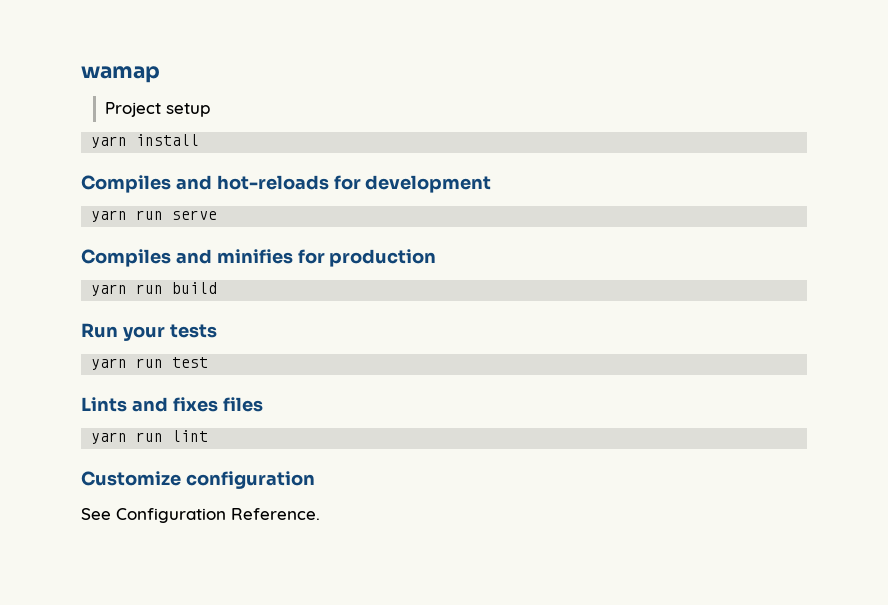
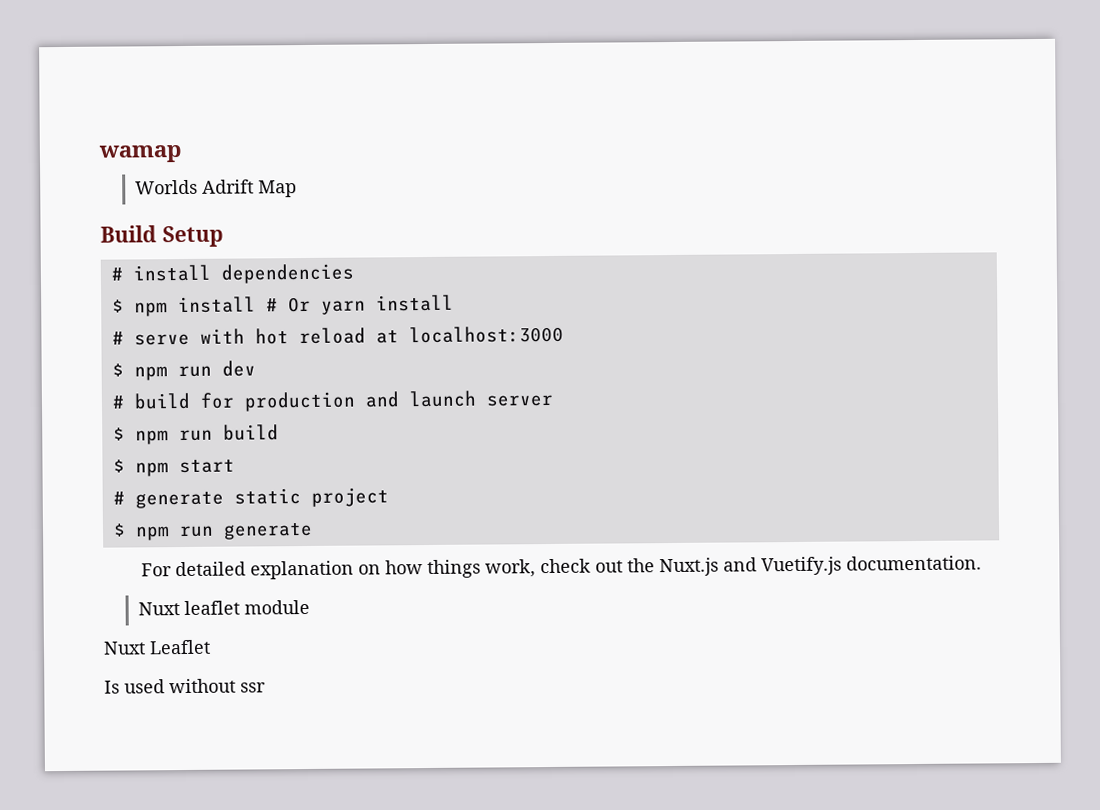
- Project setup
- yarn install
- Compiles and hot-reloads for development
- yarn run serve
- Compiles and minifies for production
- yarn run build
- Run your tests
- yarn run test
- Lints and fixes files
- yarn run lint
- Customize configuration
- See Configuration Reference.
+ Worlds Adrift Map
+ Build Setup
+ # install dependencies
+ $ npm install # Or yarn install
+ # serve with hot reload at localhost:3000
+ $ npm run dev
+ # build for production and launch server
+ $ npm run build
+ $ npm start
+ # generate static project
+ $ npm run generate
+ For detailed explanation on how things work, check out the Nuxt.js and Vuetify.js documentation.
+ Nuxt leaflet module
+ Nuxt Leaflet
+ Is used without ssr

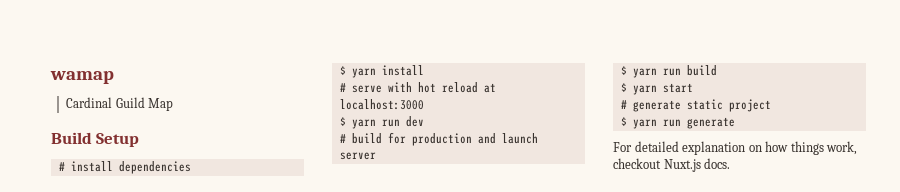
- Worlds Adrift Map
+ Cardinal Guild Map
- $ npm install # Or yarn install
+ $ yarn install
- $ npm run dev
+ $ yarn run dev
- $ npm run build
+ $ yarn run build
- $ npm start
+ $ yarn start
- $ npm run generate
+ $ yarn run generate
- For detailed explanation on how things work, check out the Nuxt.js and Vuetify.js documentation.
- Nuxt leaflet module
- Nuxt Leaflet
- Is used without ssr
+ For detailed explanation on how things work, checkout Nuxt.js docs.

